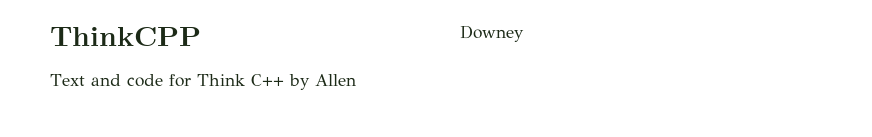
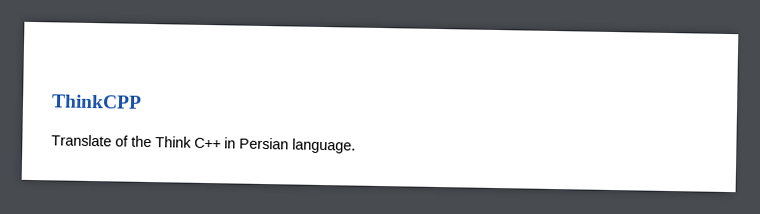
- Text and code for Think C++ by Allen Downey
+ Translate of the Think C++ in Persian language.

